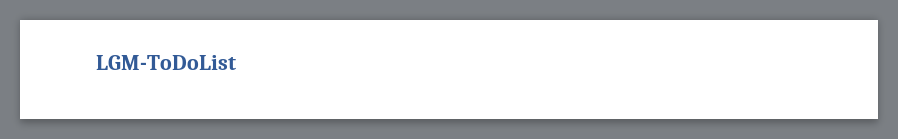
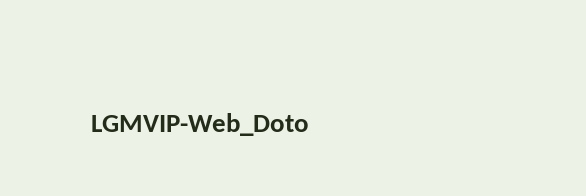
- LGM-ToDoList
+ LGMVIP-Web_Doto

